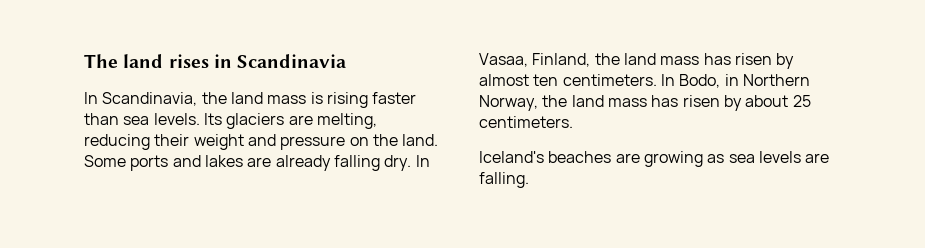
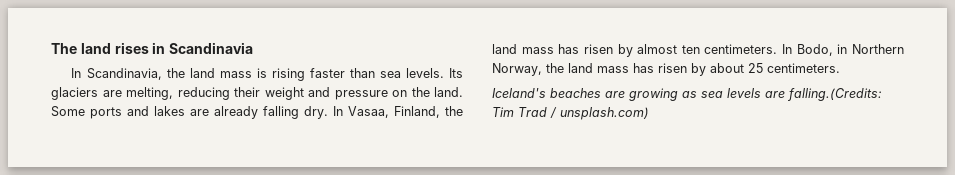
- Iceland's beaches are growing as sea levels are falling.
+ Iceland's beaches are growing as sea levels are falling.(Credits: Tim Trad / unsplash.com)

